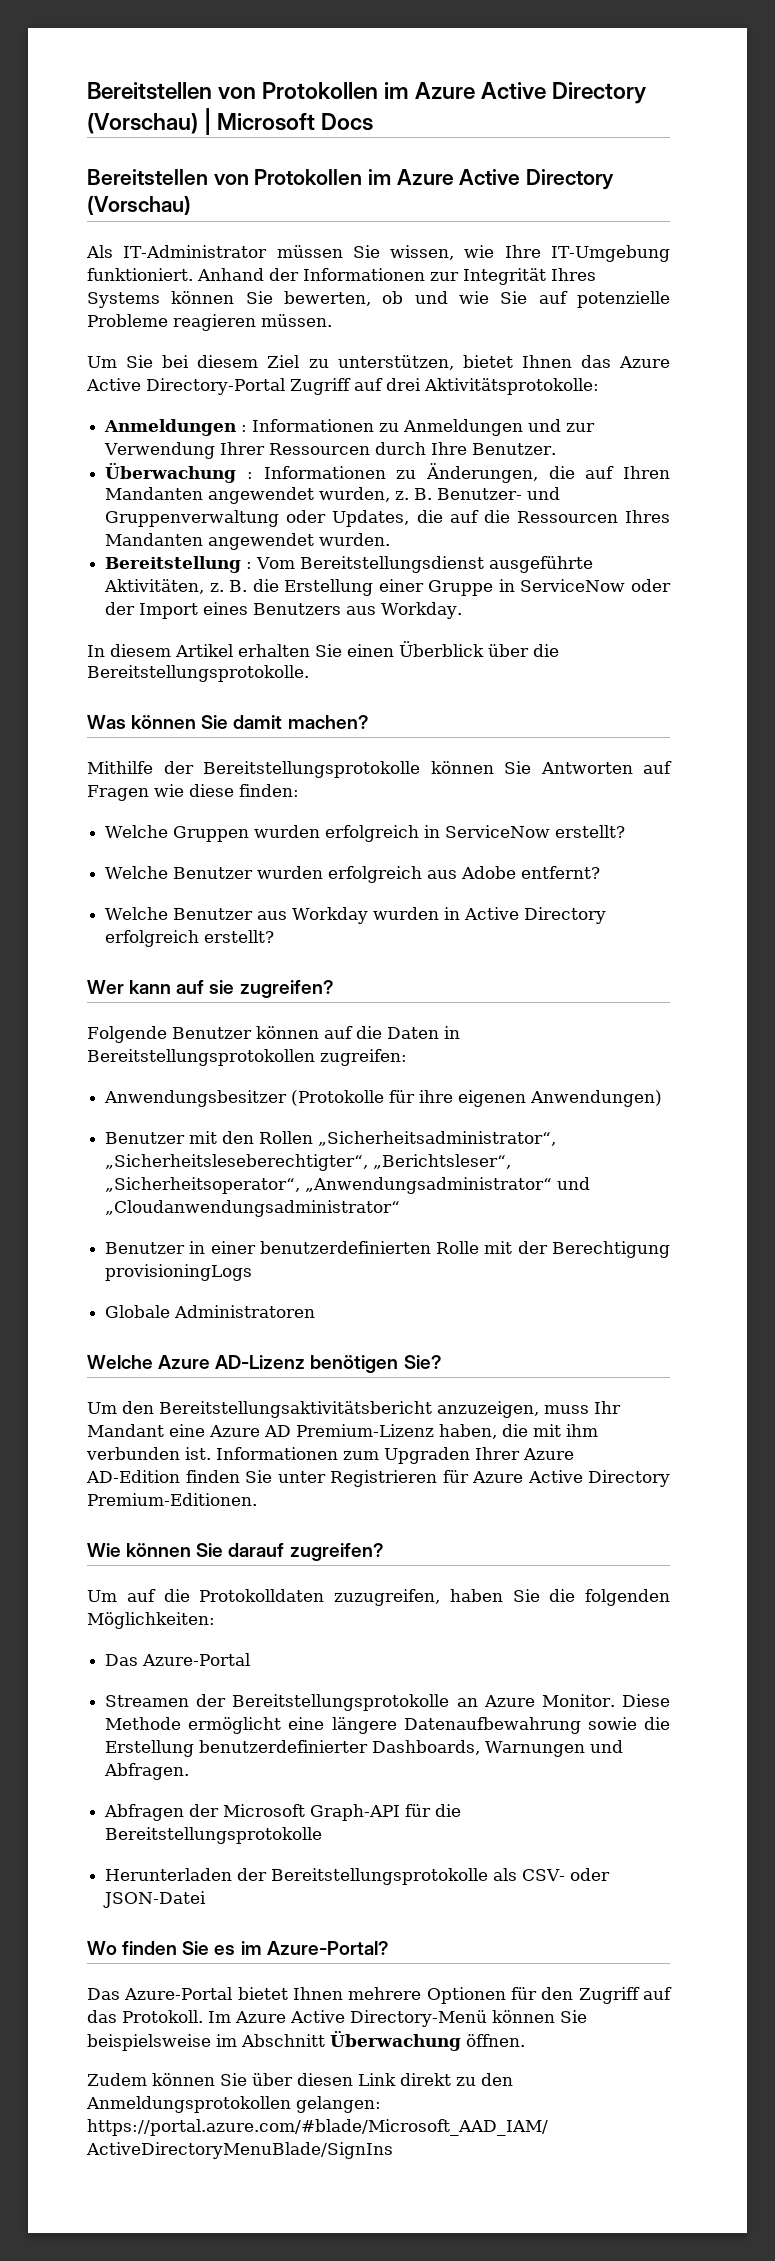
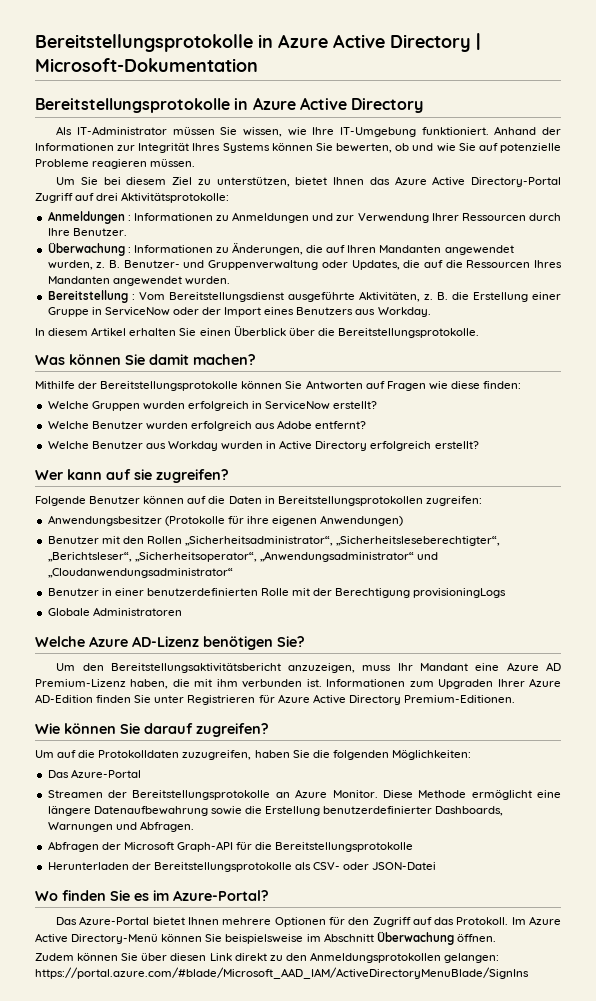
- Bereitstellen von Protokollen im Azure Active Directory (Vorschau) | Microsoft Docs
- Bereitstellen von Protokollen im Azure Active Directory (Vorschau)
+ Bereitstellungsprotokolle in Azure Active Directory | Microsoft-Dokumentation
+ Bereitstellungsprotokolle in Azure Active Directory

